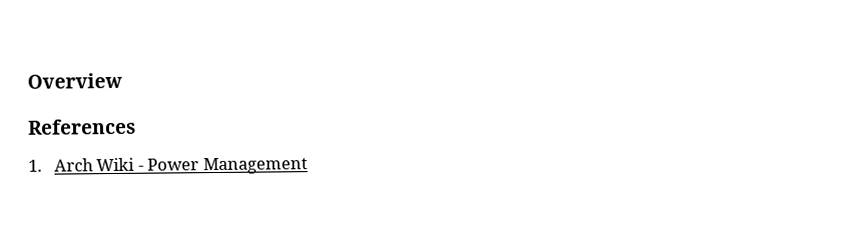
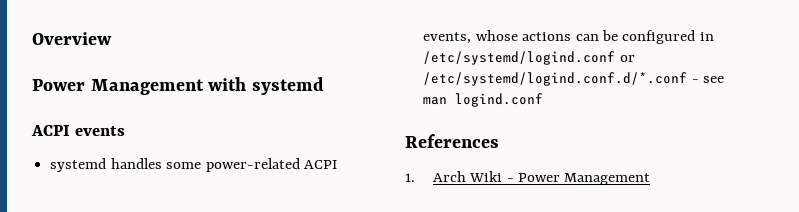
+ Power Management with systemd
+ ACPI events
+ systemd handles some power-related ACPI events, whose actions can be configured in /etc/systemd/logind.conf or /etc/systemd/logind.conf.d/*.conf - see man logind.conf

